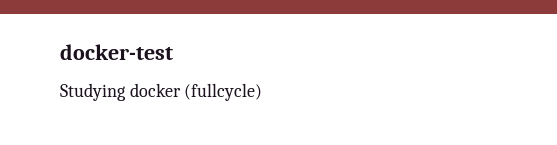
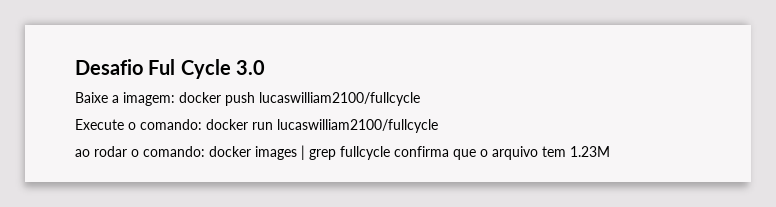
- docker-test
- Studying docker (fullcycle)
+ Desafio Ful Cycle 3.0
+ Baixe a imagem: docker push lucaswilliam2100/fullcycle
+ Execute o comando: docker run lucaswilliam2100/fullcycle
+ ao rodar o comando: docker images | grep fullcycle confirma que o arquivo tem 1.23M

